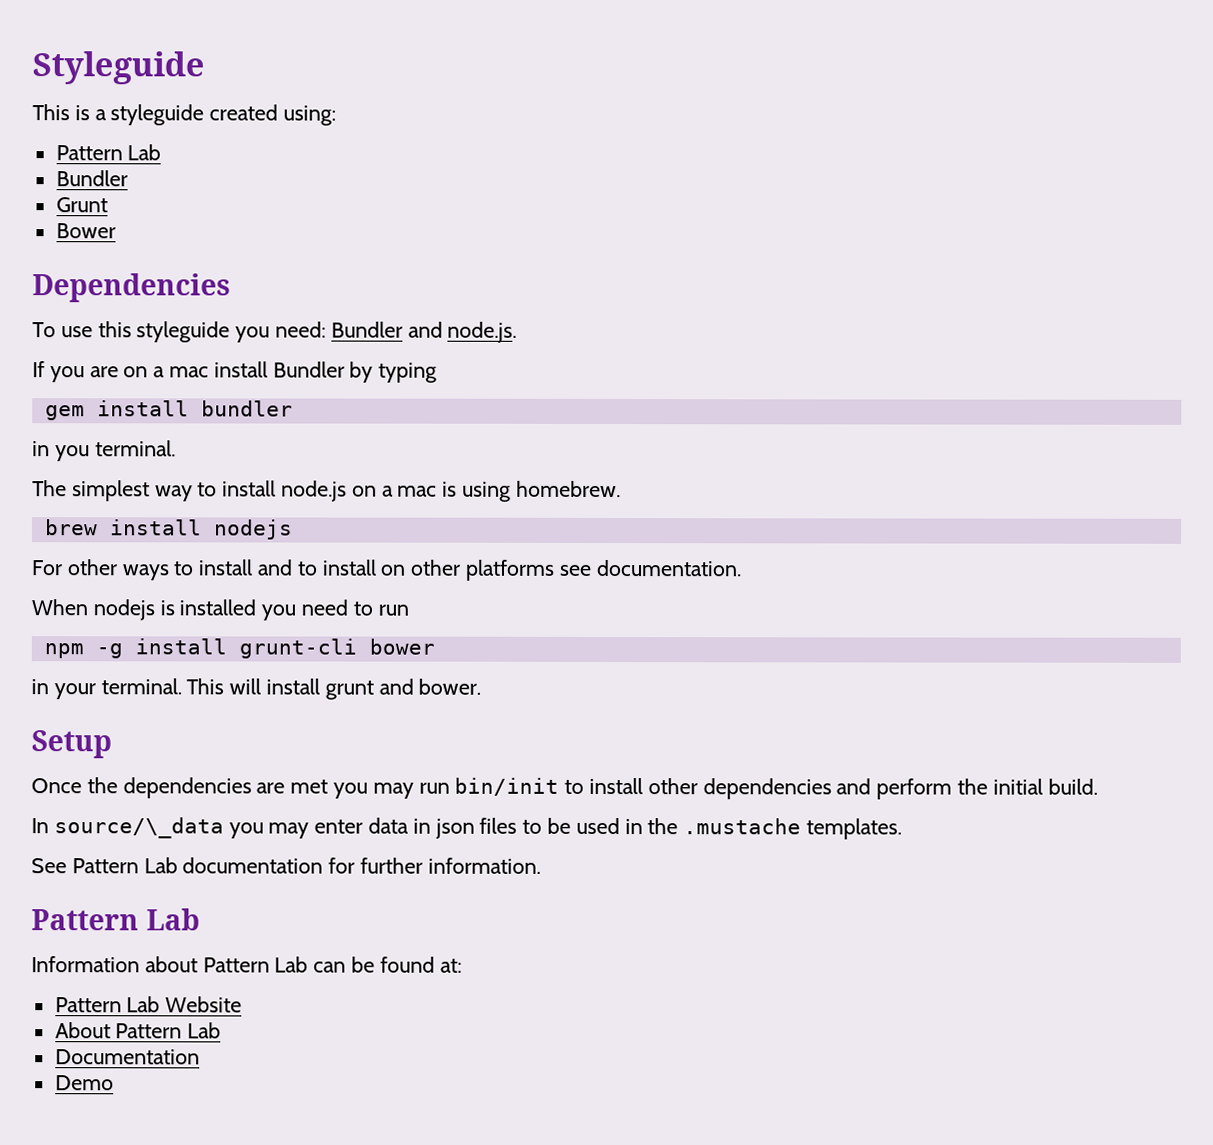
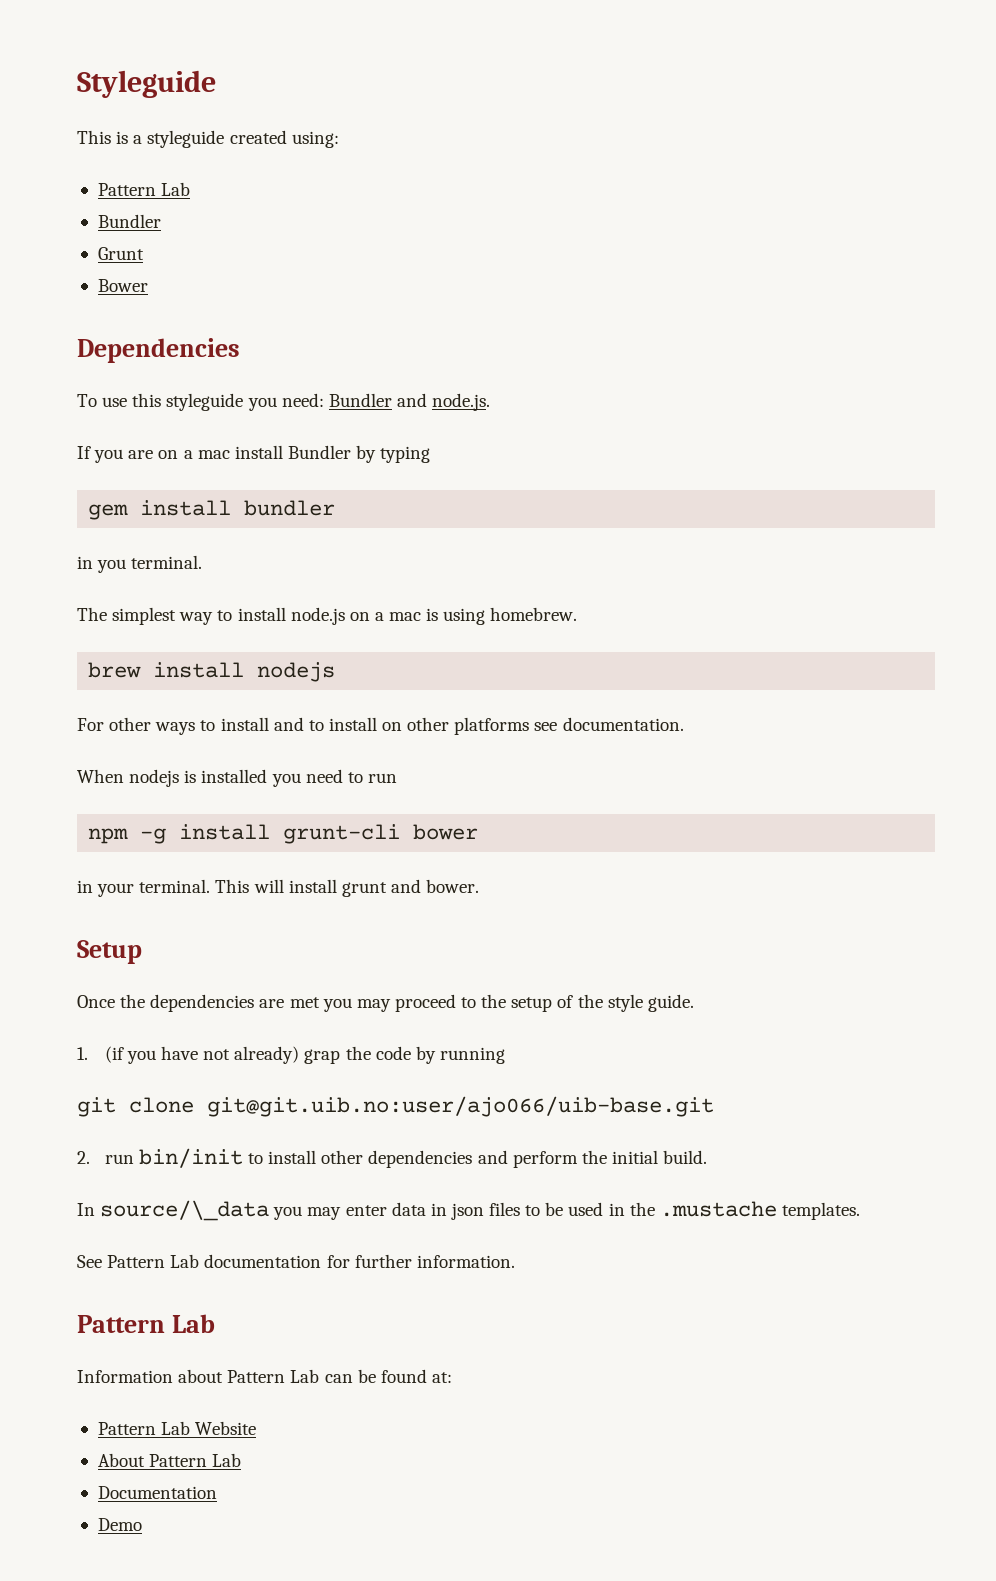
- Once the dependencies are met you may run bin/init to install other dependencies and perform the initial build.
+ Once the dependencies are met you may proceed to the setup of the style guide.
+ 1. (if you have not already) grap the code by running
+ git clone git@git.uib.no:user/ajo066/uib-base.git
+ 2. run bin/init to install other dependencies and perform the initial build.

